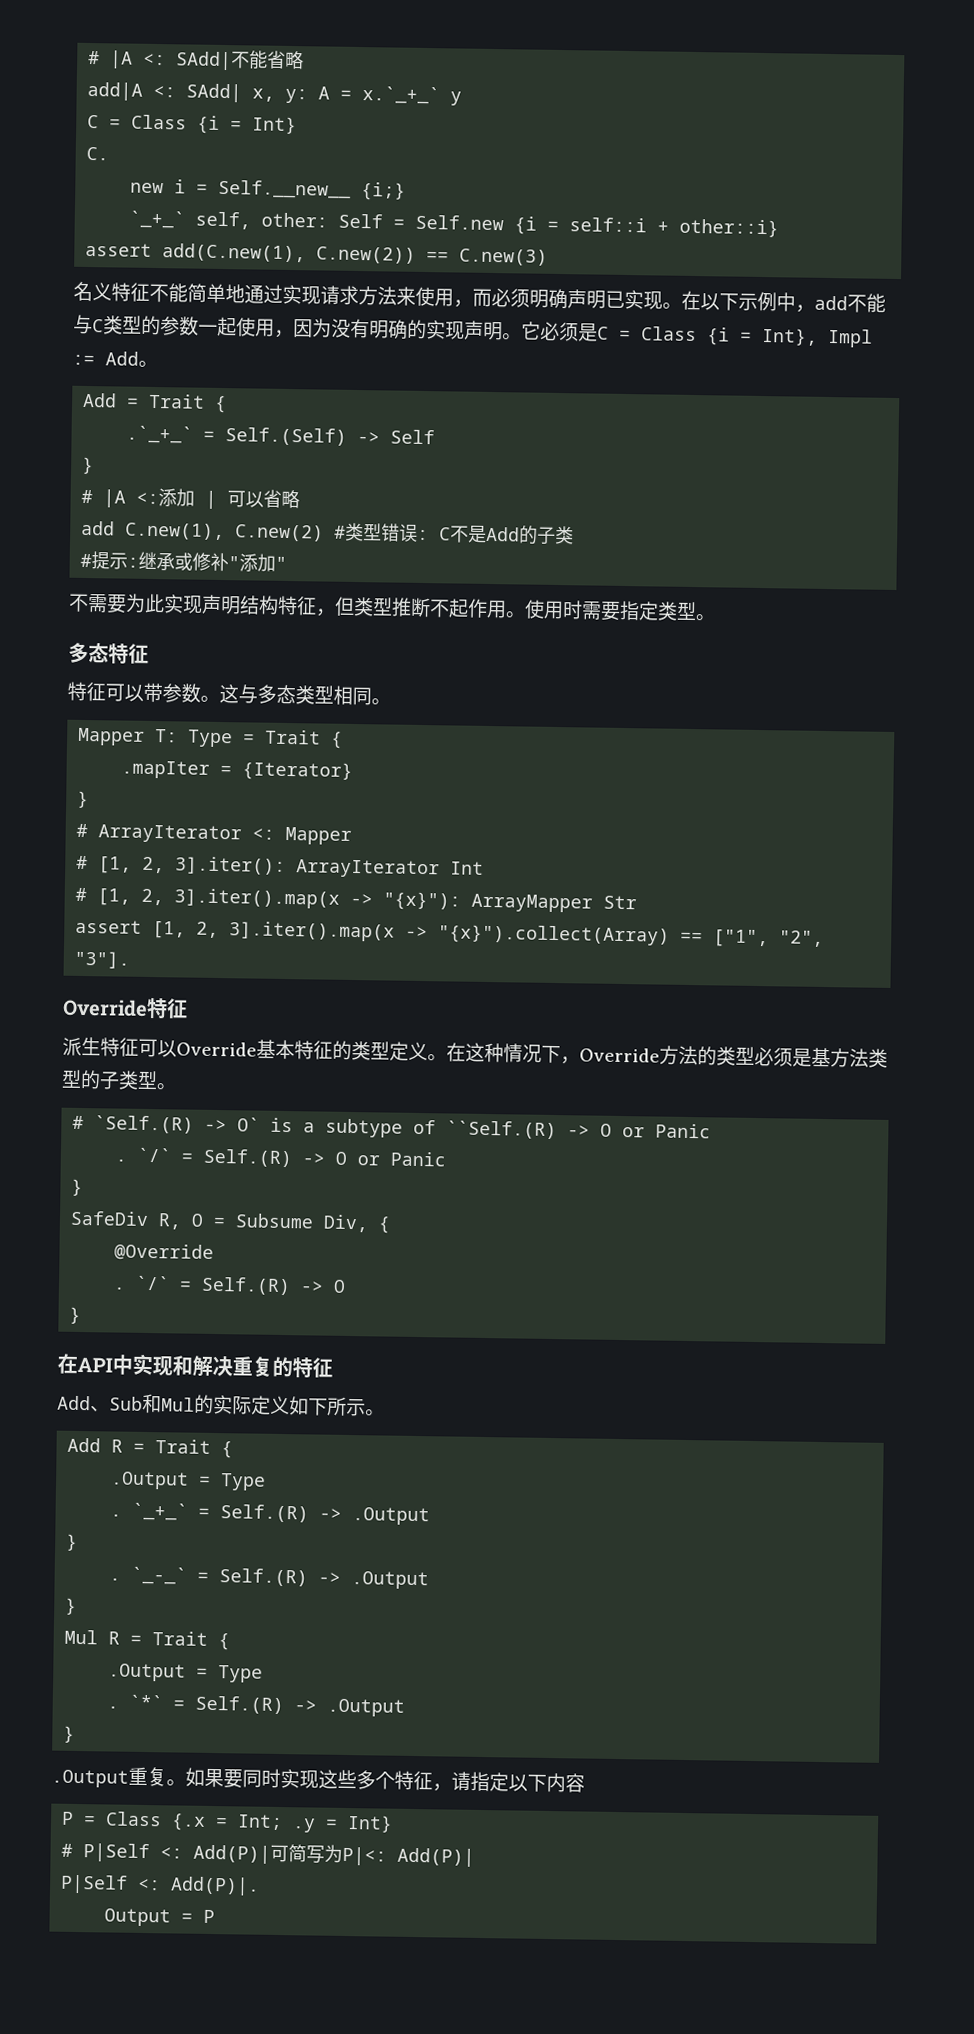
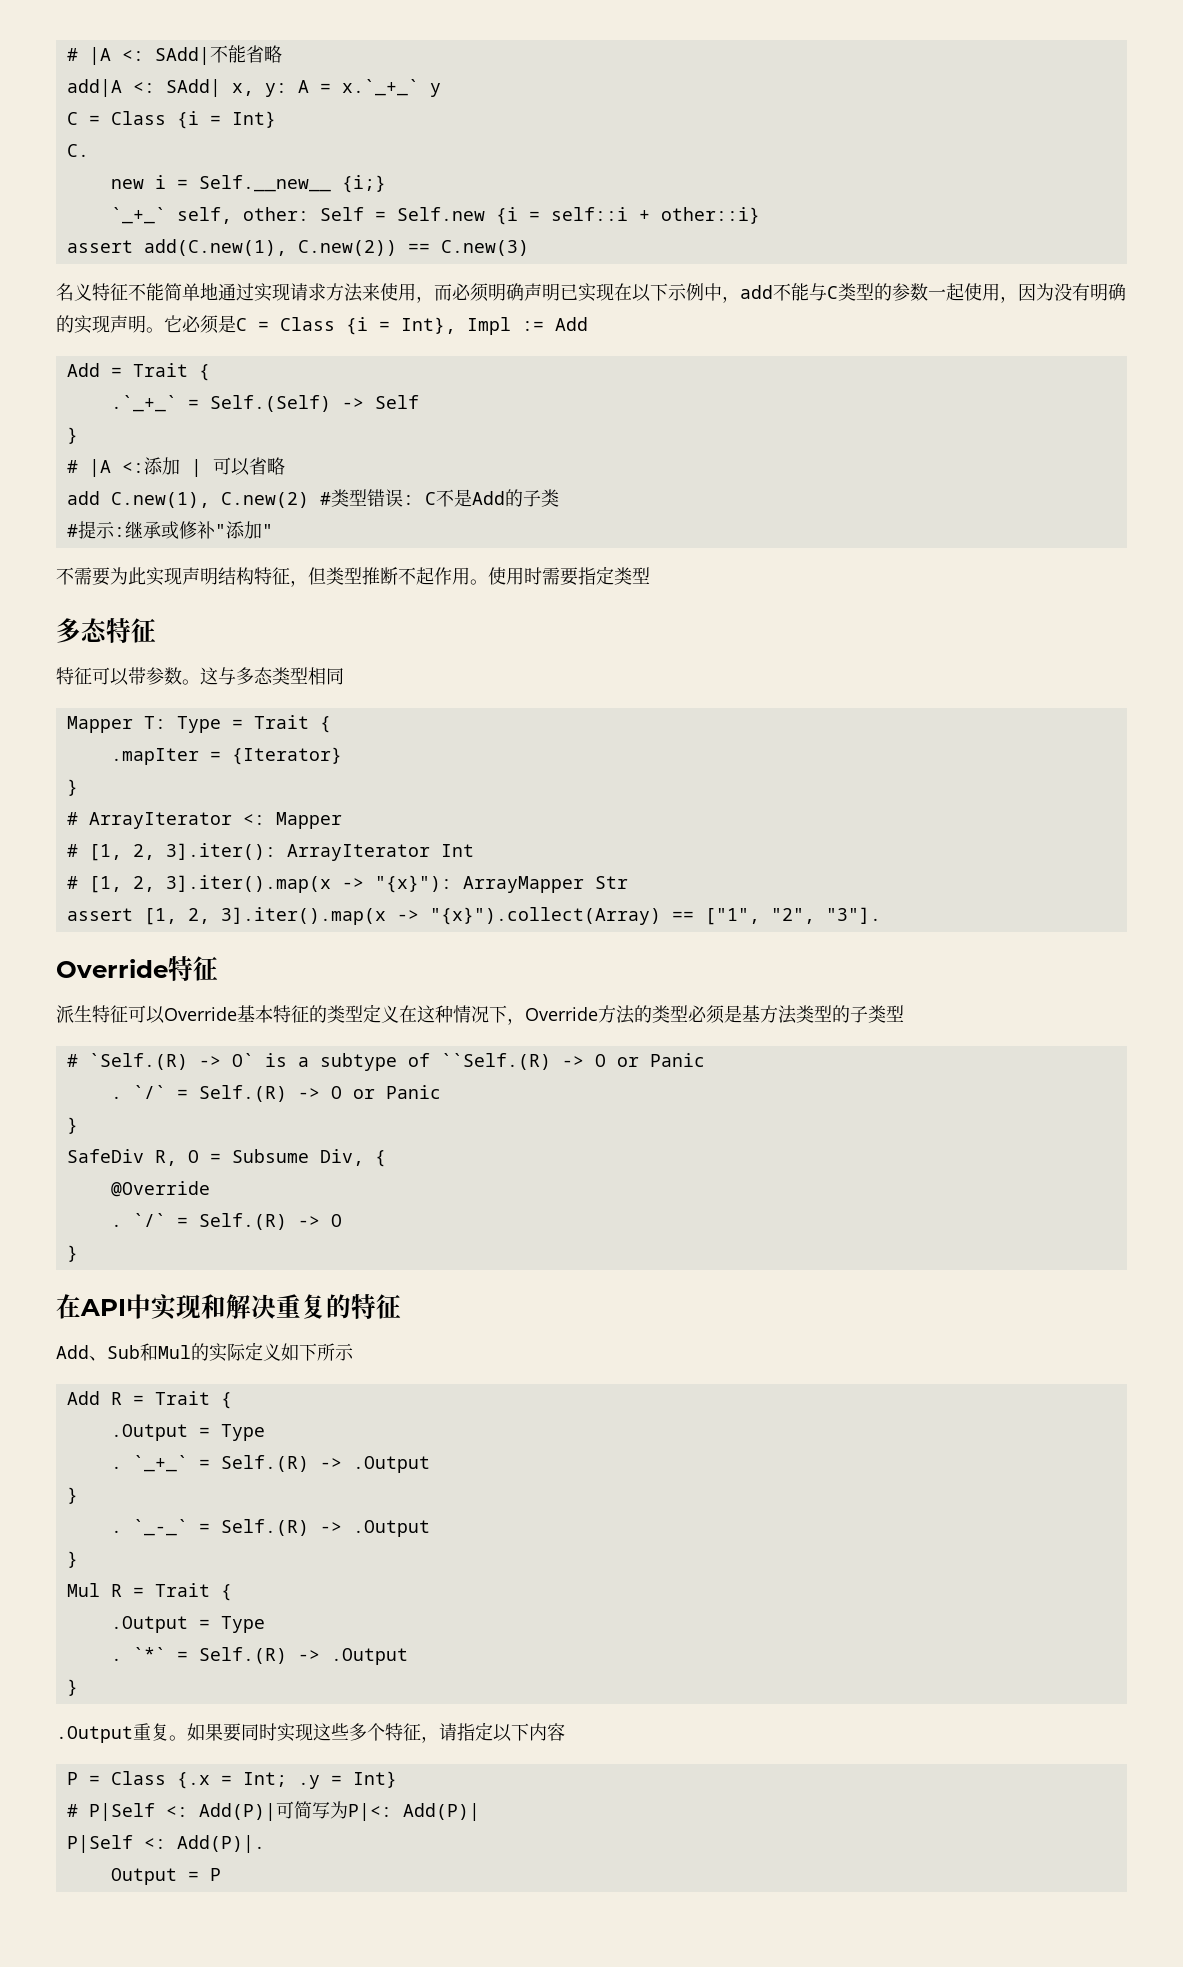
- 名义特征不能简单地通过实现请求方法来使用，而必须明确声明已实现。在以下示例中，add不能与C类型的参数一起使用，因为没有明确的实现声明。
+ 名义特征不能简单地通过实现请求方法来使用，而必须明确声明已实现在以下示例中，add不能与C类型的参数一起使用，因为没有明确的实现声明。
- 它必须是C = Class {i = Int}, Impl := Add。
+ 它必须是C = Class {i = Int}, Impl := Add
- 使用时需要指定类型。
+ 使用时需要指定类型
- 这与多态类型相同。
+ 这与多态类型相同
- 派生特征可以Override基本特征的类型定义。在这种情况下，Override方法的类型必须是基方法类型的子类型。
+ 派生特征可以Override基本特征的类型定义在这种情况下，Override方法的类型必须是基方法类型的子类型
- Add、Sub和Mul的实际定义如下所示。
+ Add、Sub和Mul的实际定义如下所示

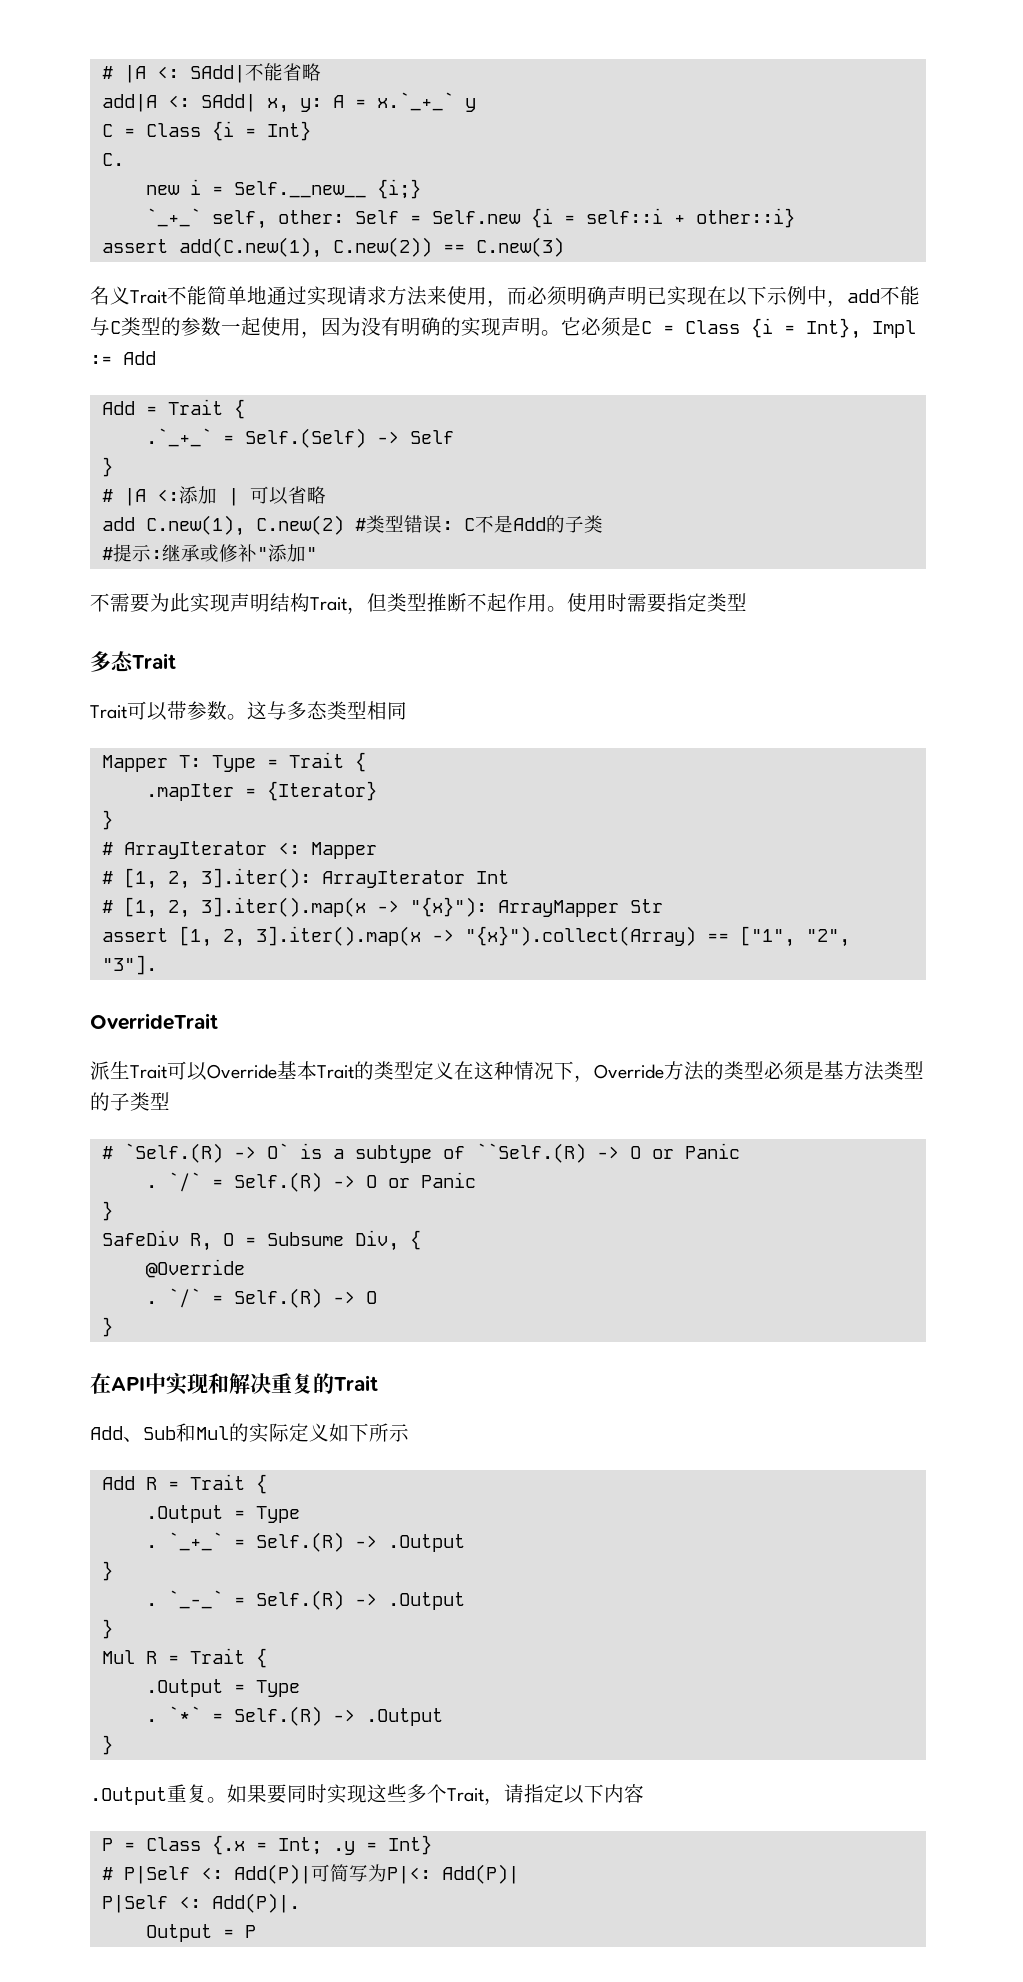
- 名义特征不能简单地通过实现请求方法来使用，而必须明确声明已实现在以下示例中，add不能与C类型的参数一起使用，因为没有明确的实现声明。
+ 名义Trait不能简单地通过实现请求方法来使用，而必须明确声明已实现在以下示例中，add不能与C类型的参数一起使用，因为没有明确的实现声明。
- 不需要为此实现声明结构特征，但类型推断不起作用。
+ 不需要为此实现声明结构Trait，但类型推断不起作用。
- 多态特征
- 特征可以带参数。
+ 多态Trait
+ Trait可以带参数。
- Override特征
+ OverrideTrait
- 派生特征可以Override基本特征的类型定义在这种情况下，Override方法的类型必须是基方法类型的子类型
+ 派生Trait可以Override基本Trait的类型定义在这种情况下，Override方法的类型必须是基方法类型的子类型
- 在API中实现和解决重复的特征
+ 在API中实现和解决重复的Trait
- 如果要同时实现这些多个特征，请指定以下内容
+ 如果要同时实现这些多个Trait，请指定以下内容

